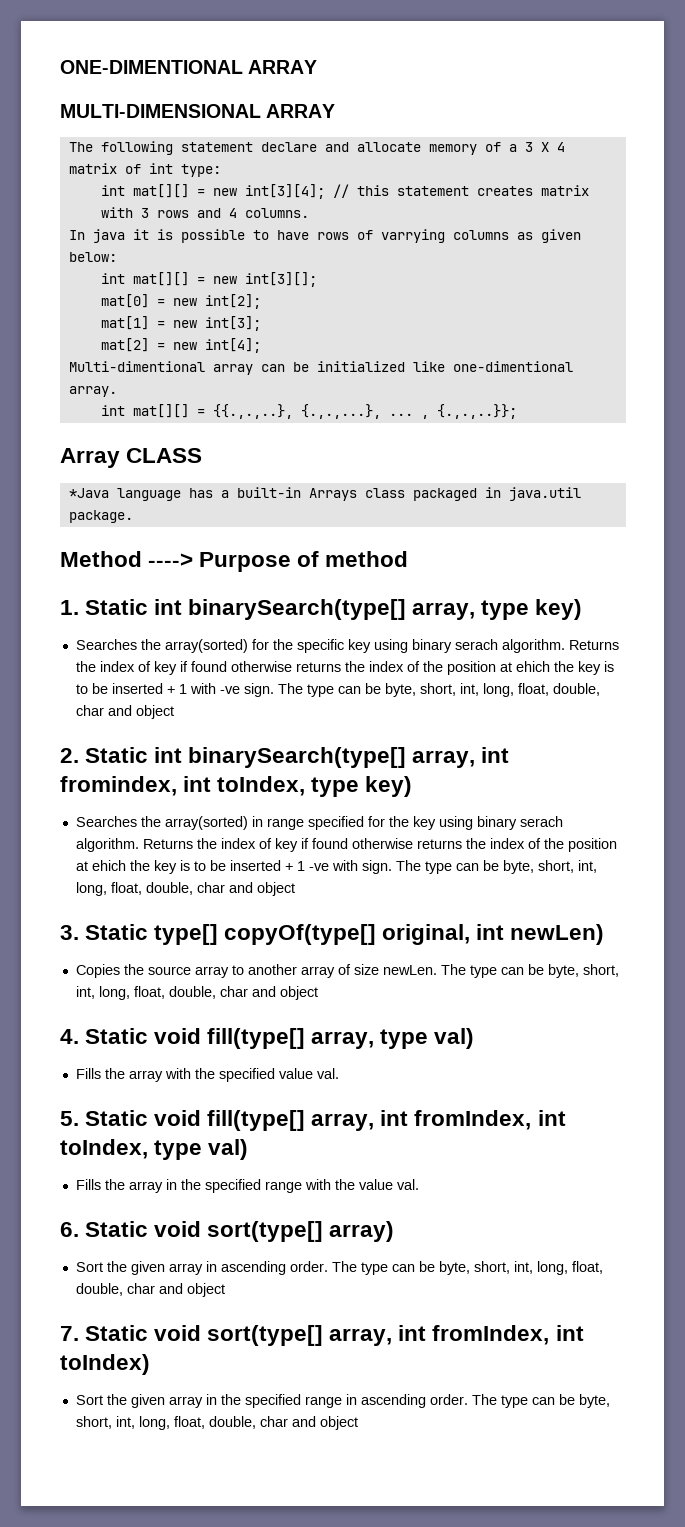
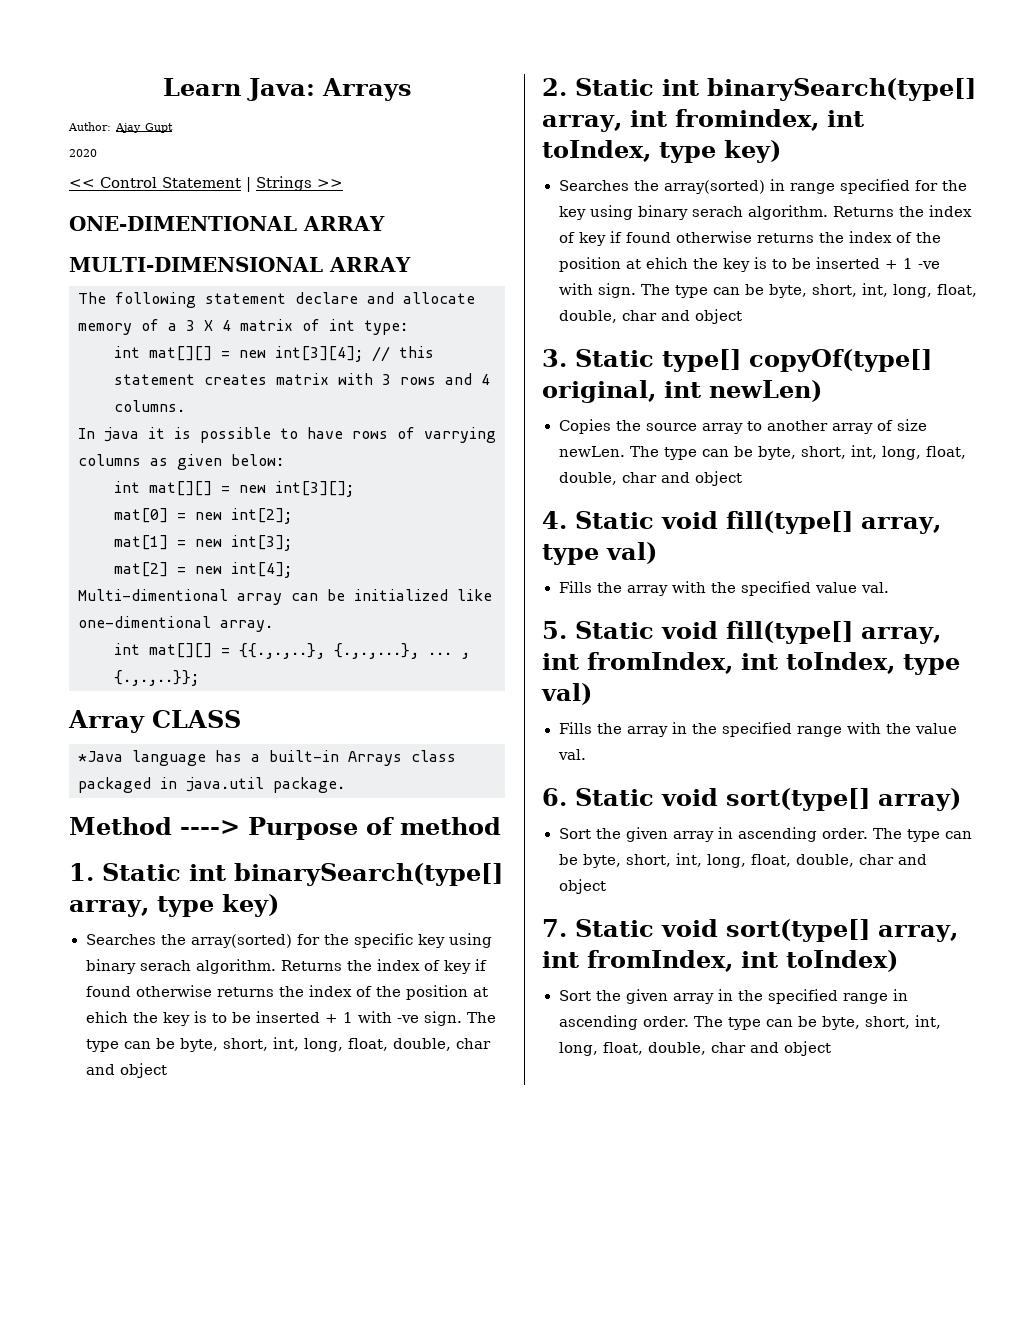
+ Learn Java: Arrays
+ Author: Ajay Gupt
+ 2020
+ << Control Statement | Strings >>

